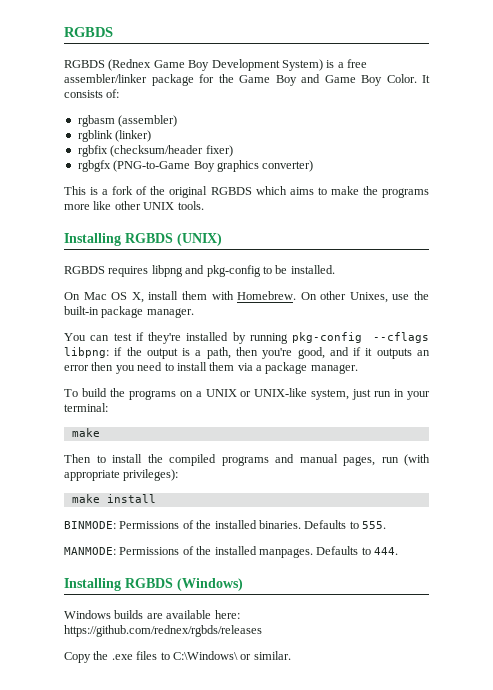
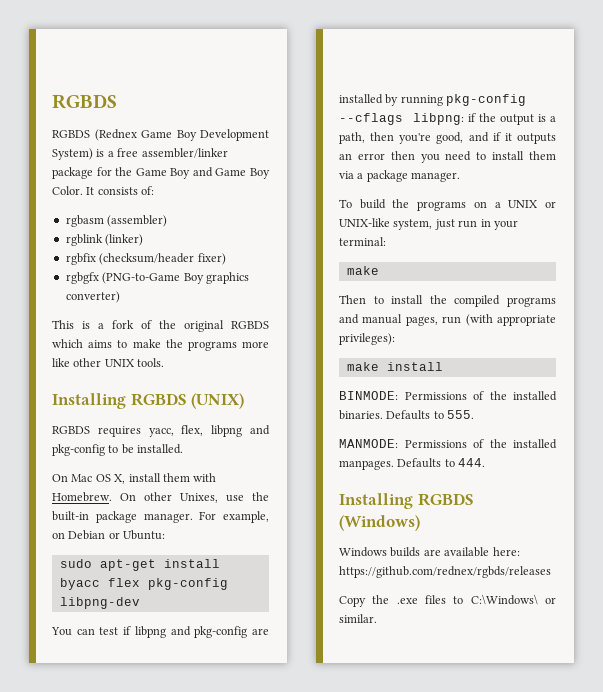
- RGBDS requires libpng and pkg-config to be installed.
+ RGBDS requires yacc, flex, libpng and pkg-config to be installed.
+ For example, on Debian or Ubuntu:
+ sudo apt-get install byacc flex pkg-config libpng-dev
- You can test if they're installed by running pkg-config --cflags libpng: if the output is a path, then you're good, and if it outputs an error then you need to install them via a package manager.
+ You can test if libpng and pkg-config are installed by running pkg-config --cflags libpng: if the output is a path, then you're good, and if it outputs an error then you need to install them via a package manager.

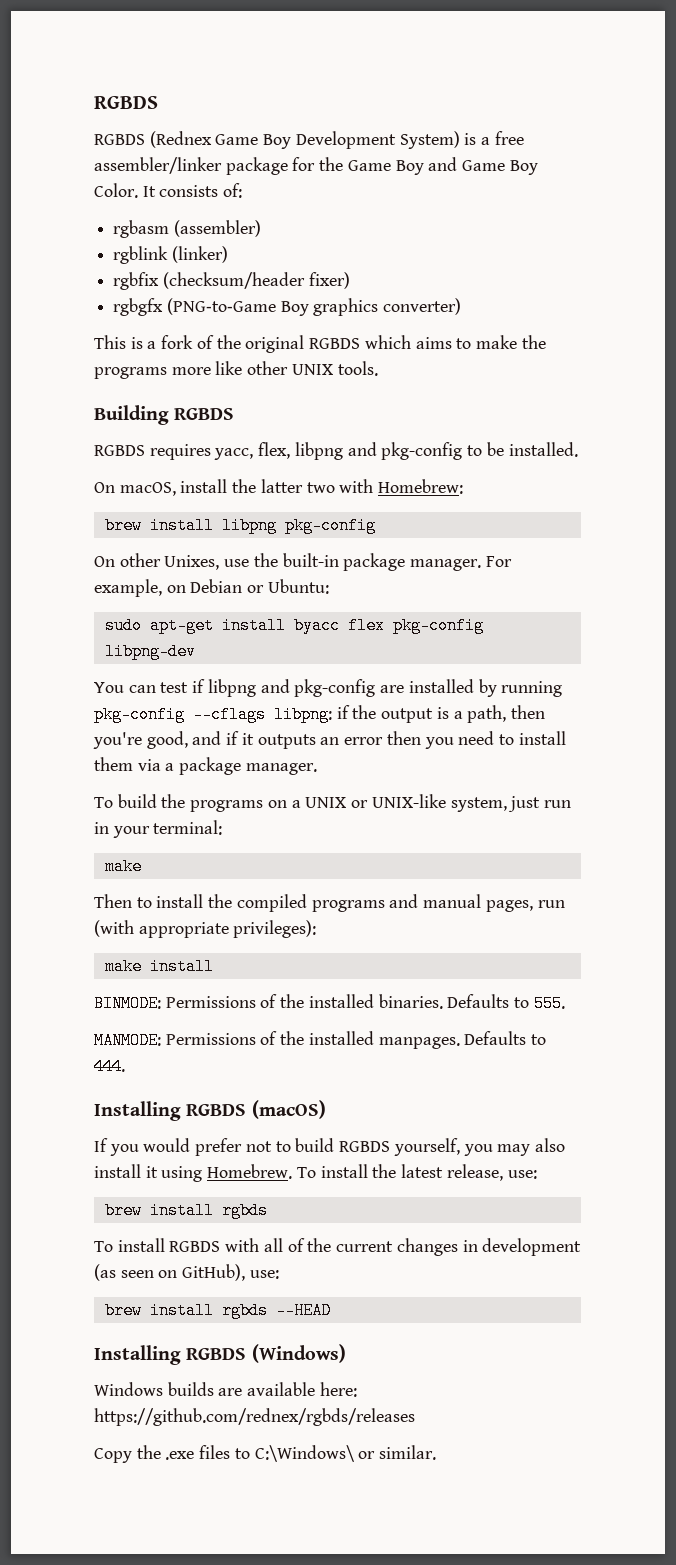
- Installing RGBDS (UNIX)
+ Building RGBDS
- On Mac OS X, install them with Homebrew. On other Unixes, use the built-in package manager.
+ On macOS, install the latter two with Homebrew:
+ brew install libpng pkg-config
+ On other Unixes, use the built-in package manager.
+ Installing RGBDS (macOS)
+ If you would prefer not to build RGBDS yourself, you may also install it using Homebrew. To install the latest release, use:
+ brew install rgbds
+ To install RGBDS with all of the current changes in development (as seen on GitHub), use:
+ brew install rgbds --HEAD

